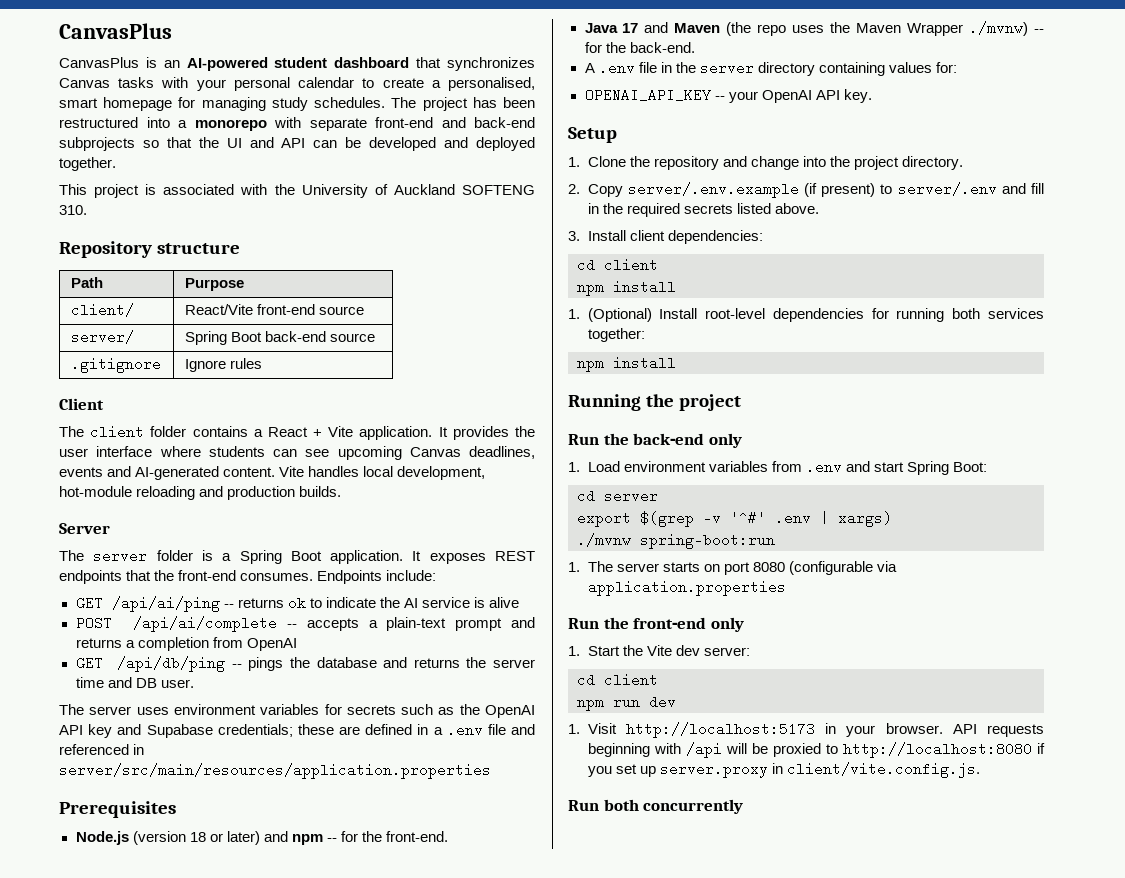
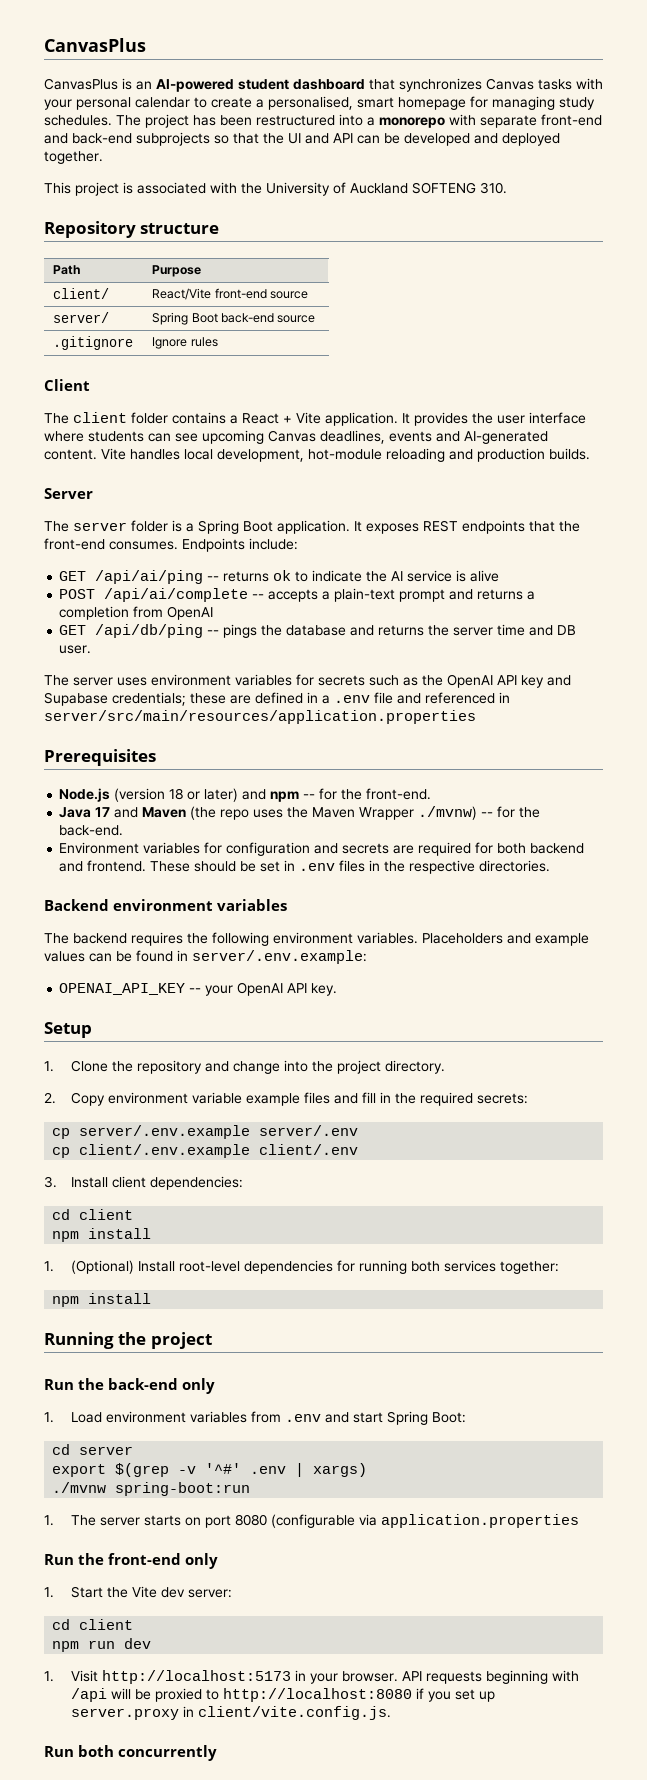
- A .env file in the server directory containing values for:
+ Environment variables for configuration and secrets are required for both backend and frontend. These should be set in .env files in the respective directories.
+ Backend environment variables
+ The backend requires the following environment variables. Placeholders and example values can be found in server/.env.example:
- 2. Copy server/.env.example (if present) to server/.env and fill in the required secrets listed above.
+ 2. Copy environment variable example files and fill in the required secrets:
+ cp server/.env.example server/.env
+ cp client/.env.example client/.env

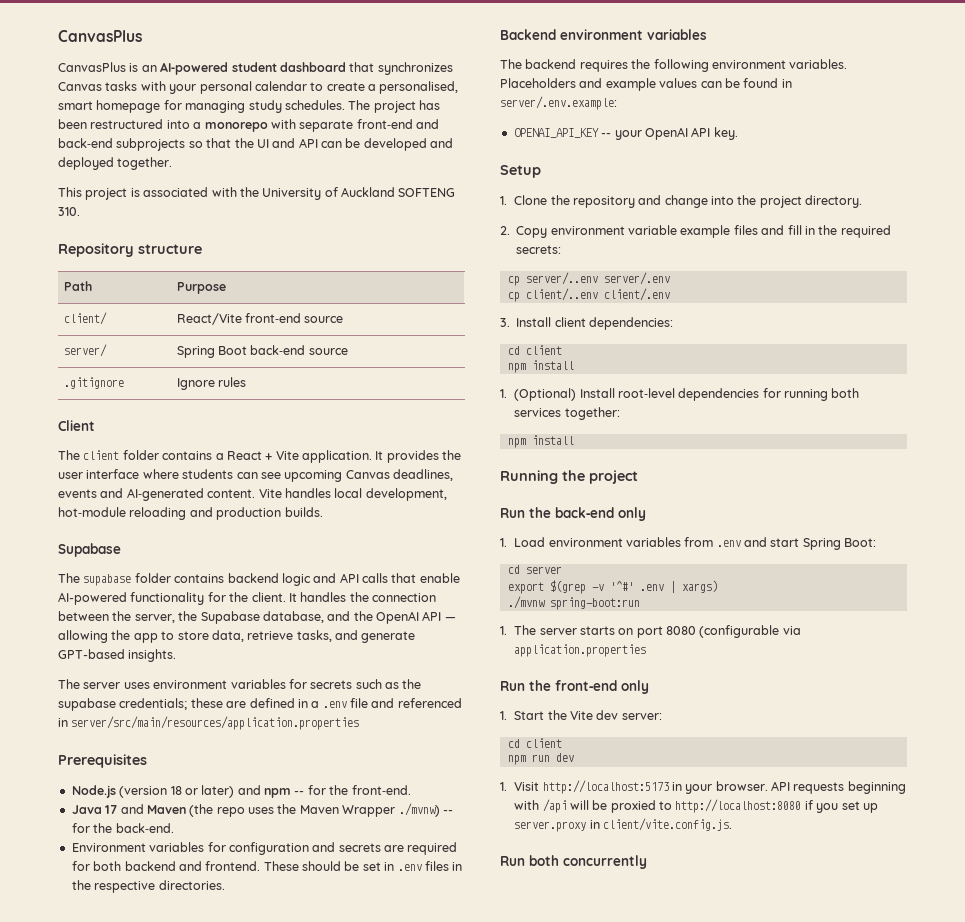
  Vite handles local development, hot‑module reloading and production builds.
- Server
- The server folder is a Spring Boot application. It exposes REST endpoints that the front‑end consumes. Endpoints include:
- GET /api/ai/ping -- returns ok to indicate the AI service is alive
- POST /api/ai/complete -- accepts a plain‑text prompt and returns a completion from OpenAI
- GET /api/db/ping -- pings the database and returns the server time and DB user.
+ Supabase
+ The supabase folder contains backend logic and API calls that enable AI-powered functionality for the client. It handles the connection between the server, the Supabase database, and the OpenAI API — allowing the app to store data, retrieve tasks, and generate GPT-based insights.
- The server uses environment variables for secrets such as the OpenAI API key and Supabase credentials; these are defined in a .env file and referenced in server/src/main/resources/application.properties
+ The server uses environment variables for secrets such as the supabase credentials; these are defined in a .env file and referenced in server/src/main/resources/application.properties
- cp server/.env.example server/.env
+ cp server/..env server/.env
- cp client/.env.example client/.env
+ cp client/..env client/.env

